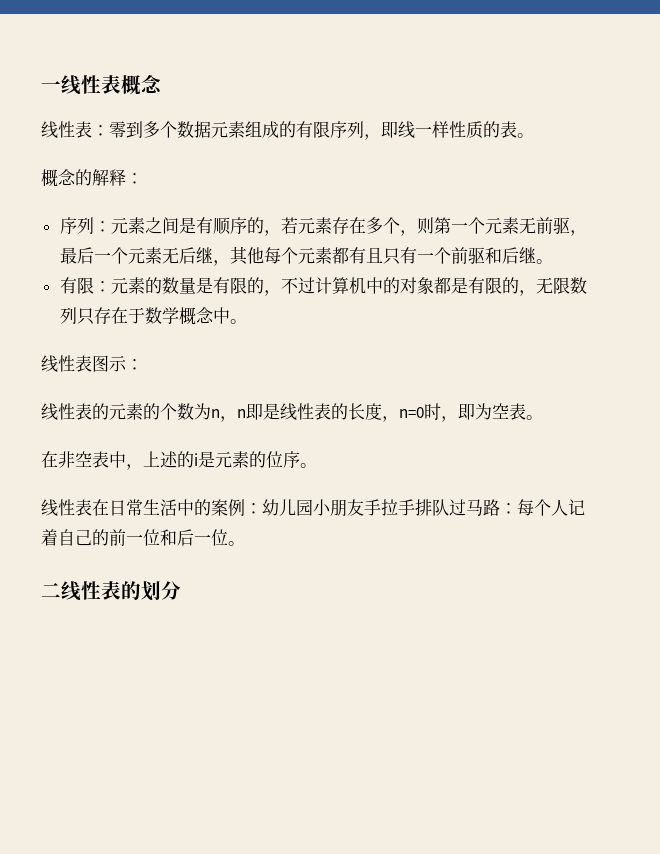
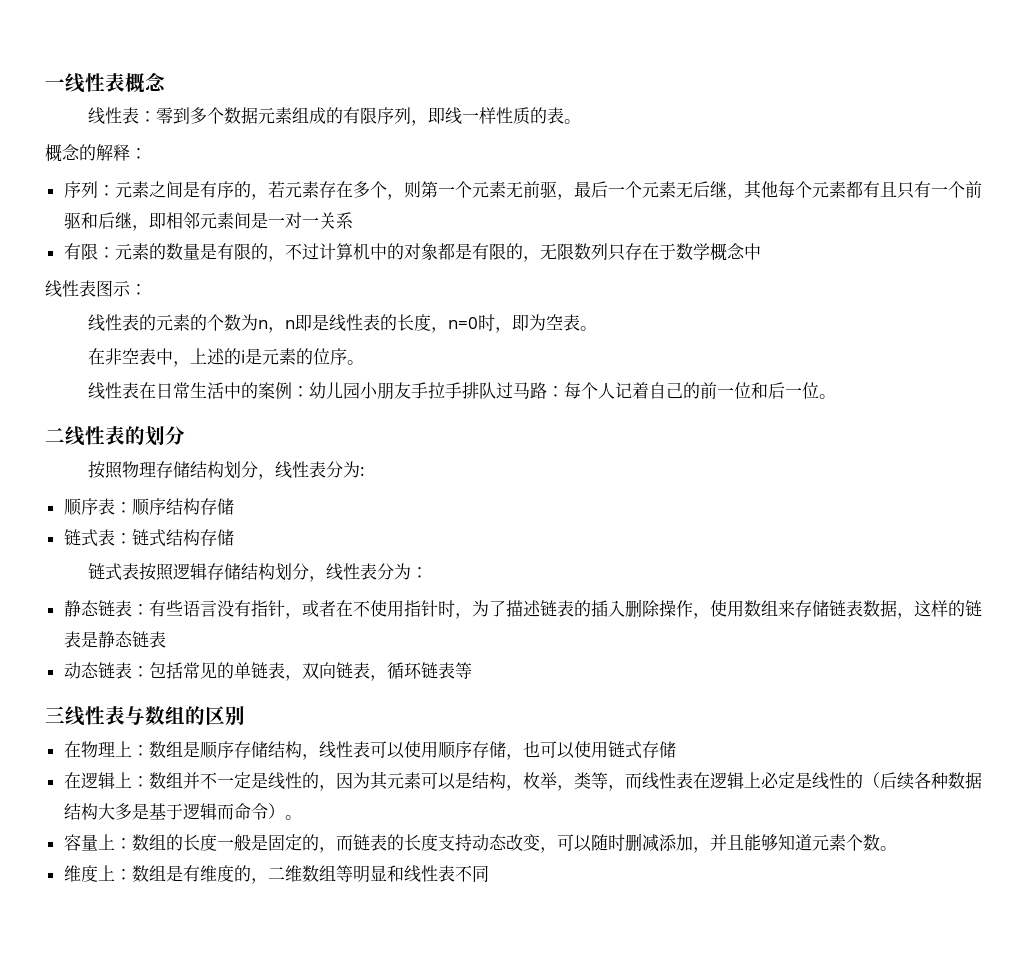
- 序列：元素之间是有顺序的，若元素存在多个，则第一个元素无前驱，最后一个元素无后继，其他每个元素都有且只有一个前驱和后继。
+ 序列：元素之间是有序的，若元素存在多个，则第一个元素无前驱，最后一个元素无后继，其他每个元素都有且只有一个前驱和后继，即相邻元素间是一对一关系
- 有限：元素的数量是有限的，不过计算机中的对象都是有限的，无限数列只存在于数学概念中。
+ 有限：元素的数量是有限的，不过计算机中的对象都是有限的，无限数列只存在于数学概念中
+ 按照物理存储结构划分，线性表分为:
+ 顺序表：顺序结构存储
+ 链式表：链式结构存储
+ 链式表按照逻辑存储结构划分，线性表分为：
+ 静态链表：有些语言没有指针，或者在不使用指针时，为了描述链表的插入删除操作，使用数组来存储链表数据，这样的链表是静态链表
+ 动态链表：包括常见的单链表，双向链表，循环链表等
+ 三线性表与数组的区别
+ 在物理上：数组是顺序存储结构，线性表可以使用顺序存储，也可以使用链式存储
+ 在逻辑上：数组并不一定是线性的，因为其元素可以是结构，枚举，类等，而线性表在逻辑上必定是线性的（后续各种数据结构大多是基于逻辑而命令）。
+ 容量上：数组的长度一般是固定的，而链表的长度支持动态改变，可以随时删减添加，并且能够知道元素个数。
+ 维度上：数组是有维度的，二维数组等明显和线性表不同

